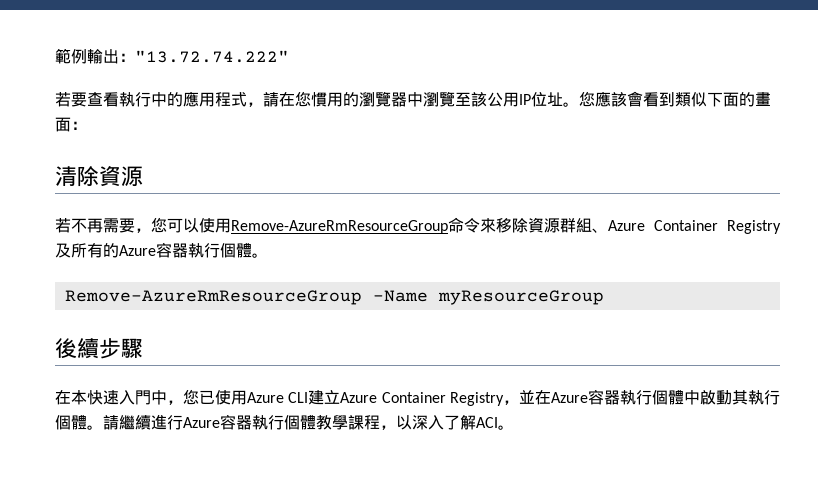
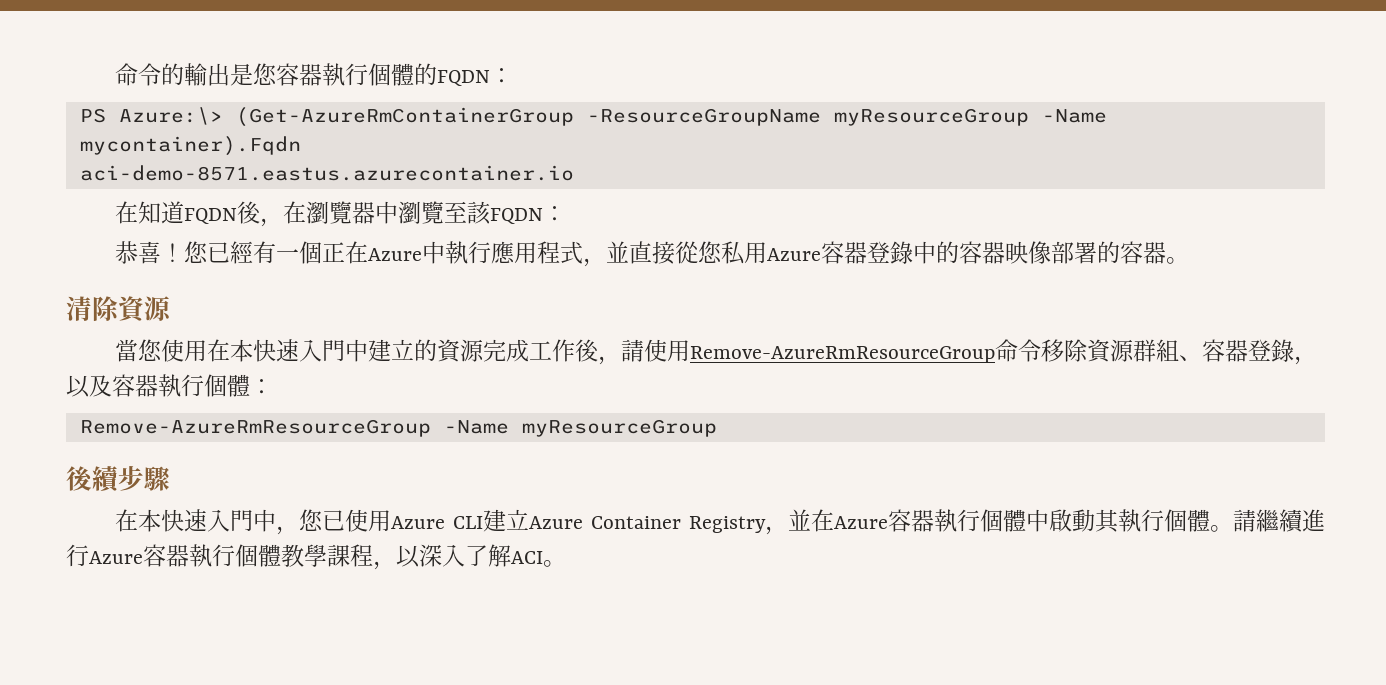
- 範例輸出："13.72.74.222"
- 若要查看執行中的應用程式，請在您慣用的瀏覽器中瀏覽至該公用IP位址。您應該會看到類似下面的畫面：
+ 命令的輸出是您容器執行個體的FQDN：
+ PS Azure:\> (Get-AzureRmContainerGroup -ResourceGroupName myResourceGroup -Name mycontainer).Fqdn
+ aci-demo-8571.eastus.azurecontainer.io
+ 在知道FQDN後，在瀏覽器中瀏覽至該FQDN：
+ 恭喜！您已經有一個正在Azure中執行應用程式，並直接從您私用Azure容器登錄中的容器映像部署的容器。
  清除資源
- 若不再需要，您可以使用Remove-AzureRmResourceGroup命令來移除資源群組、Azure Container Registry及所有的Azure容器執行個體。
+ 當您使用在本快速入門中建立的資源完成工作後，請使用Remove-AzureRmResourceGroup命令移除資源群組、容器登錄，以及容器執行個體：

